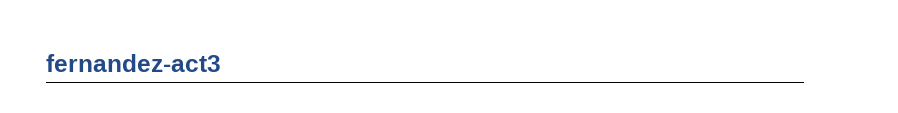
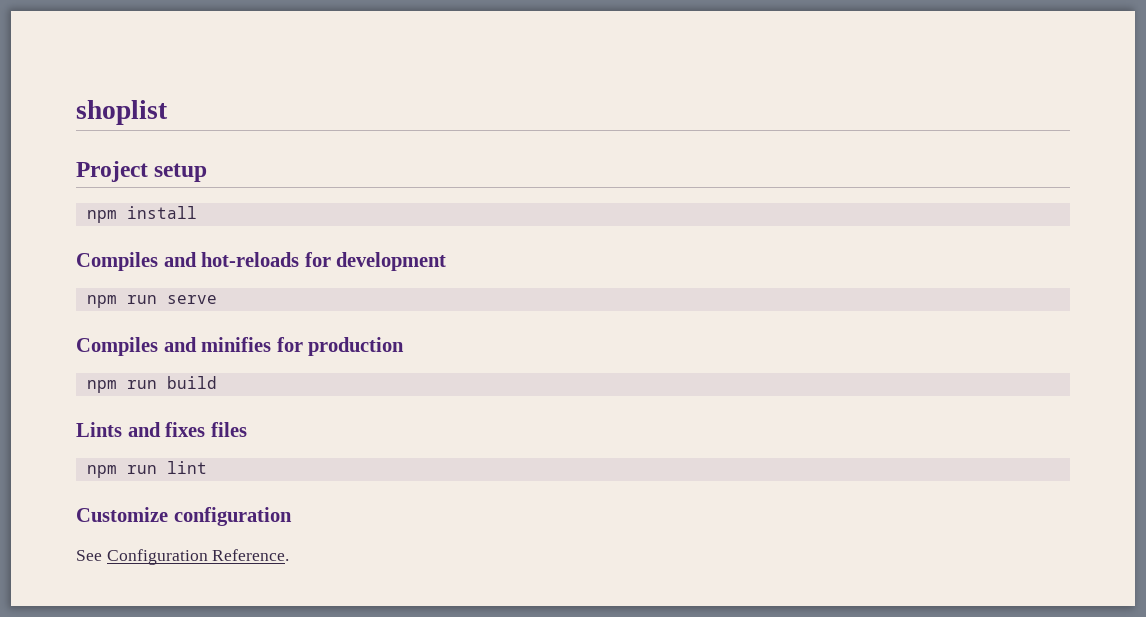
- fernandez-act3
+ shoplist
+ Project setup
+ npm install
+ Compiles and hot-reloads for development
+ npm run serve
+ Compiles and minifies for production
+ npm run build
+ Lints and fixes files
+ npm run lint
+ Customize configuration
+ See Configuration Reference.

